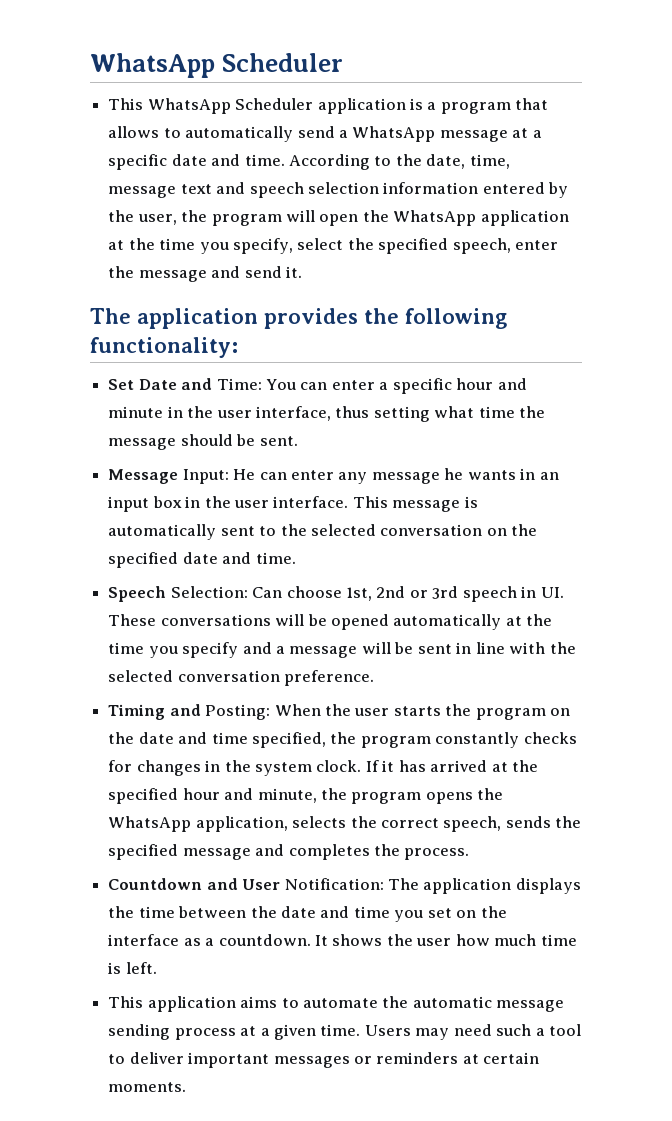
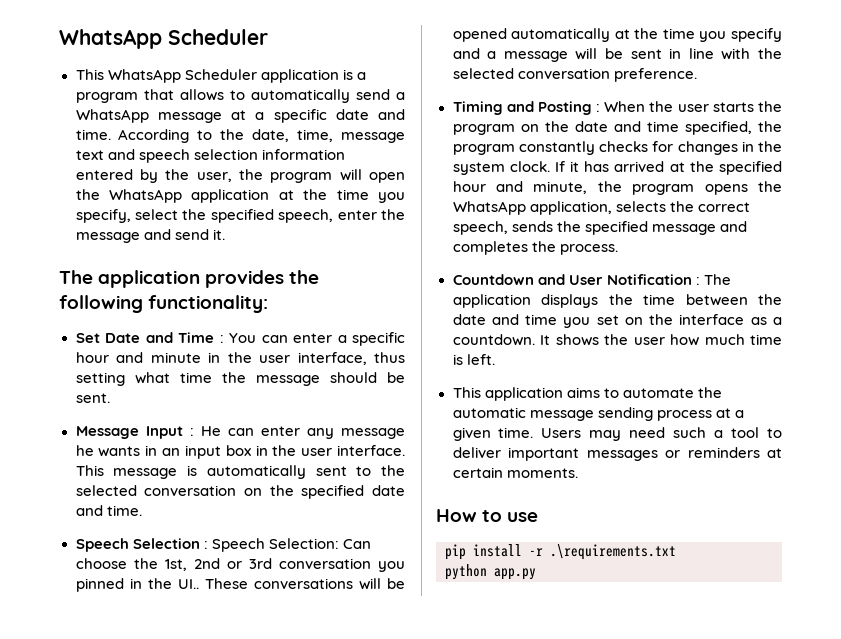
- Set Date and Time: You can enter a specific hour and minute in the user interface, thus setting what time the message should be sent.
+ Set Date and Time : You can enter a specific hour and minute in the user interface, thus setting what time the message should be sent.
- Message Input: He can enter any message he wants in an input box in the user interface.
+ Message Input : He can enter any message he wants in an input box in the user interface.
- Speech Selection: Can choose 1st, 2nd or 3rd speech in UI. These conversations will be opened automatically at the time you specify and a message will be sent in line with the selected conversation preference.
+ Speech Selection : Speech Selection: Can choose the 1st, 2nd or 3rd conversation you pinned in the UI.. These conversations will be opened automatically at the time you specify and a message will be sent in line with the selected conversation preference.
- Timing and Posting: When the user starts the program on the date and time specified, the program constantly checks for changes in the system clock.
+ Timing and Posting : When the user starts the program on the date and time specified, the program constantly checks for changes in the system clock.
- Countdown and User Notification: The application displays the time between the date and time you set on the interface as a countdown.
+ Countdown and User Notification : The application displays the time between the date and time you set on the interface as a countdown.
+ How to use
+ pip install -r .\requirements.txt
+ python app.py

